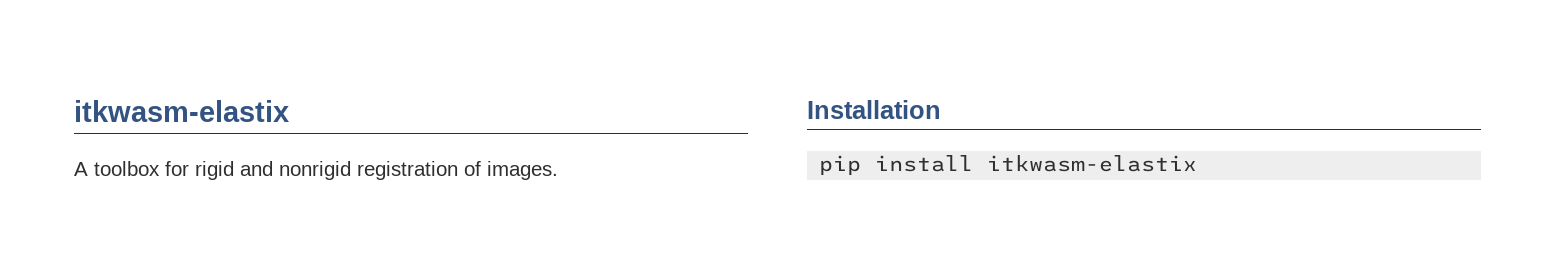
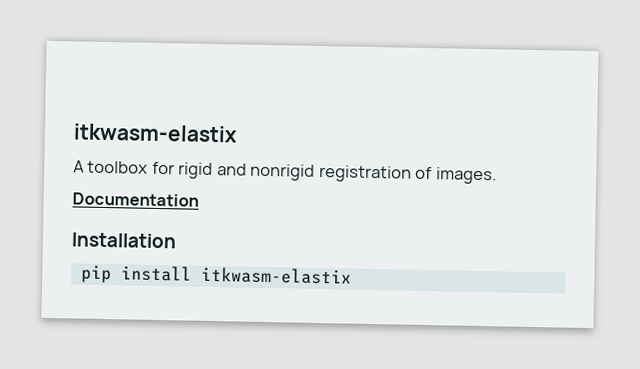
+ Documentation

